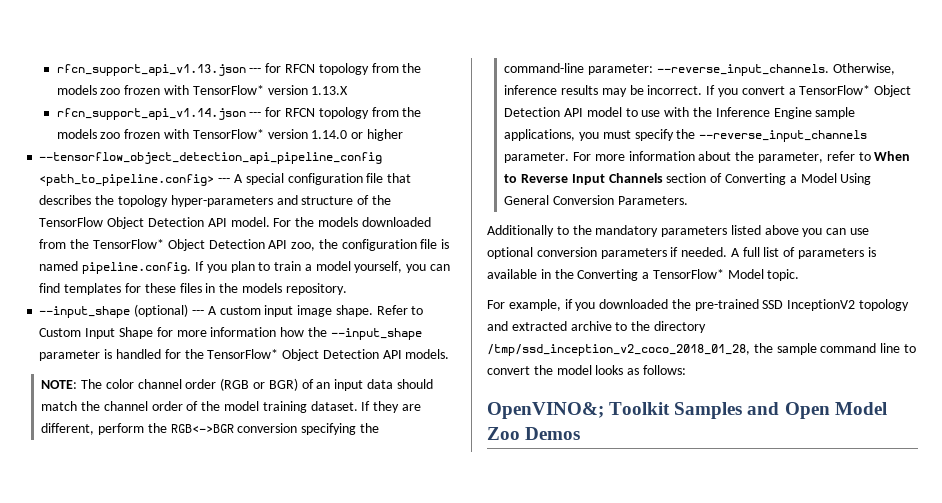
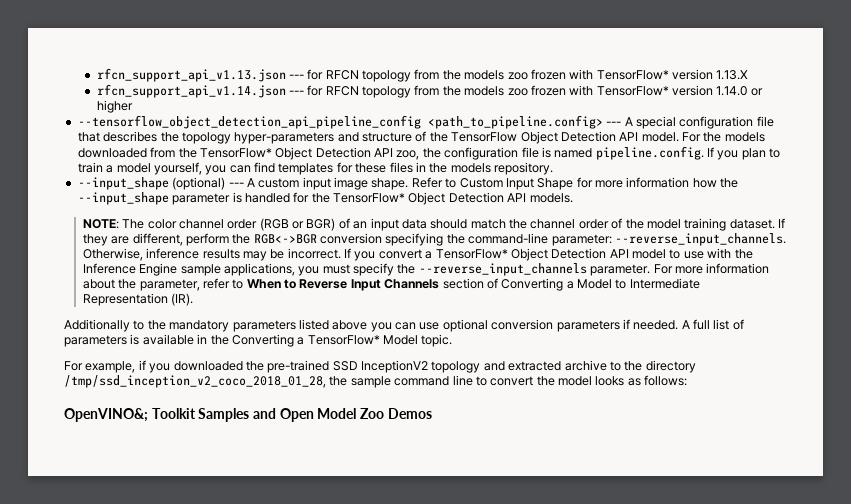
- For more information about the parameter, refer to When to Reverse Input Channels section of Converting a Model Using General Conversion Parameters.
+ For more information about the parameter, refer to When to Reverse Input Channels section of Converting a Model to Intermediate Representation (IR).

